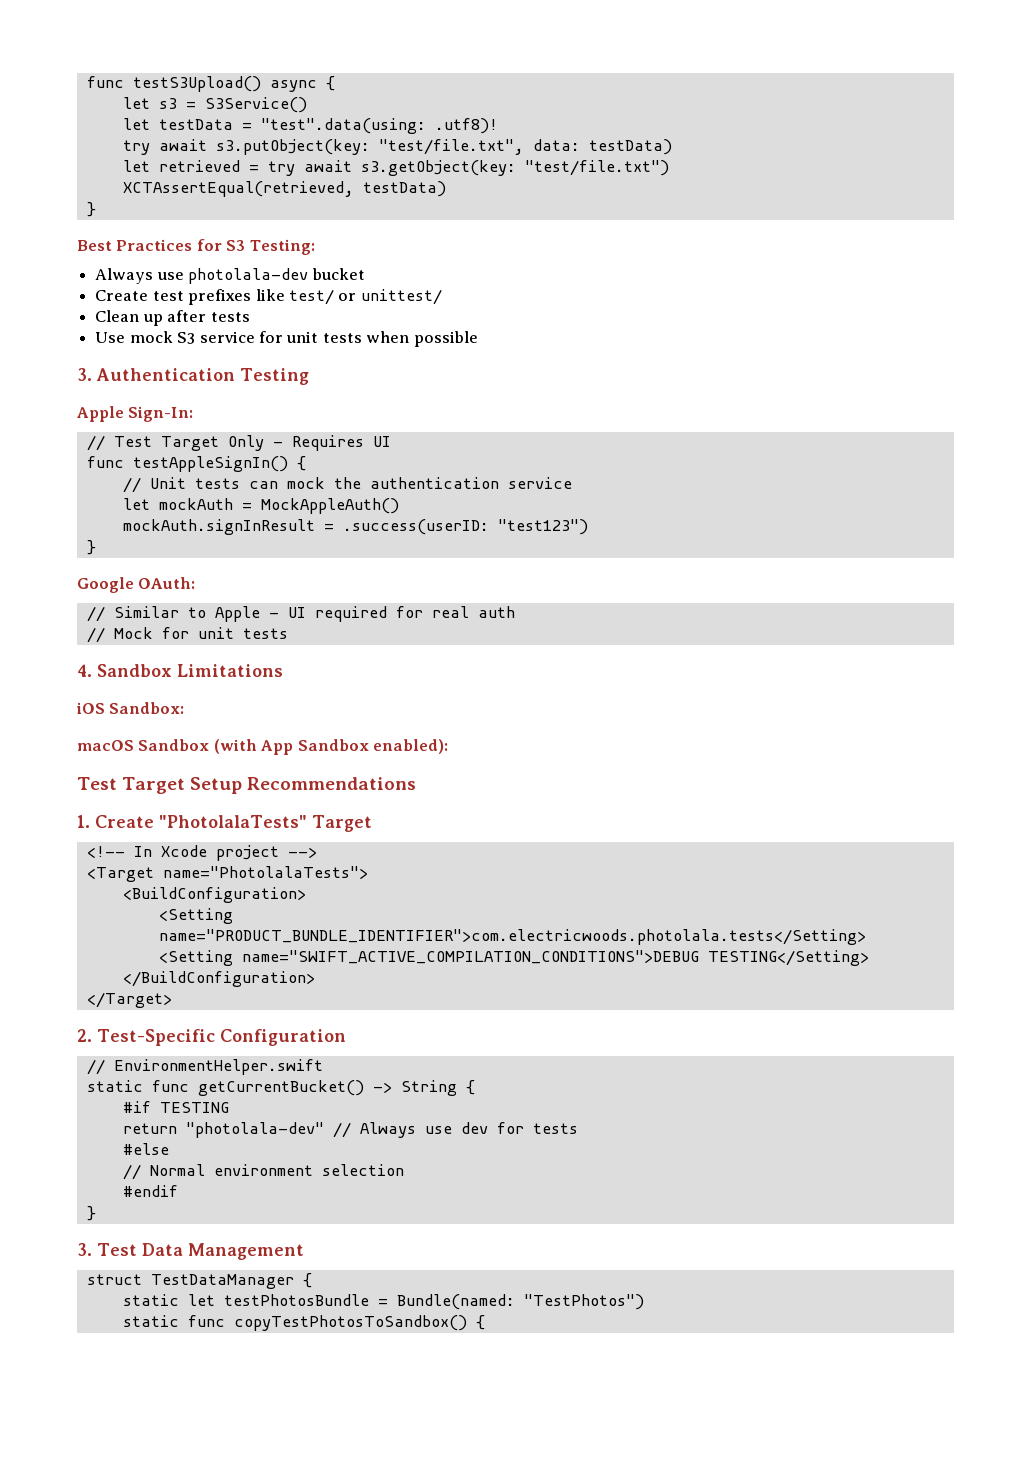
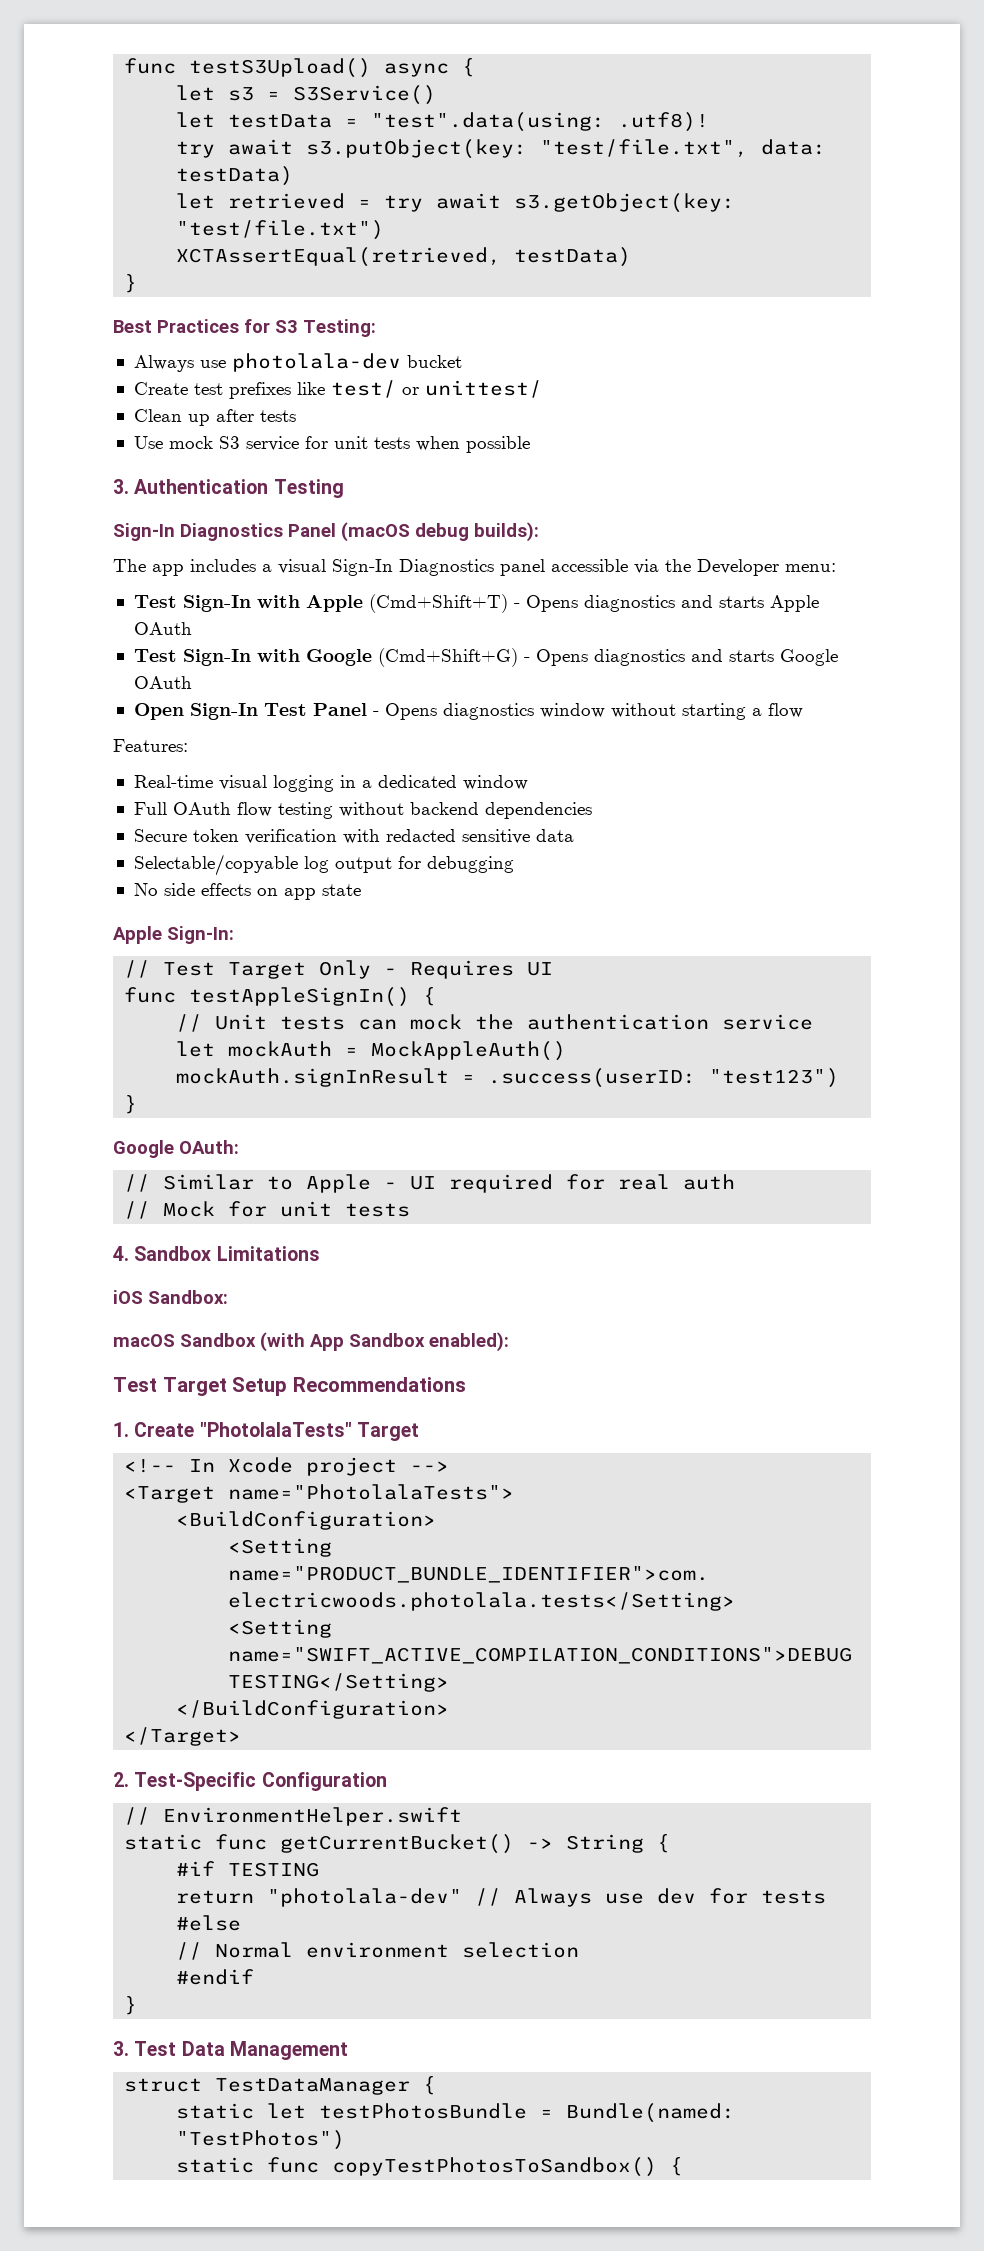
+ Sign-In Diagnostics Panel (macOS debug builds):
+ The app includes a visual Sign-In Diagnostics panel accessible via the Developer menu:
+ Test Sign-In with Apple (Cmd+Shift+T) - Opens diagnostics and starts Apple OAuth
+ Test Sign-In with Google (Cmd+Shift+G) - Opens diagnostics and starts Google OAuth
+ Open Sign-In Test Panel - Opens diagnostics window without starting a flow
+ Features:
+ Real-time visual logging in a dedicated window
+ Full OAuth flow testing without backend dependencies
+ Secure token verification with redacted sensitive data
+ Selectable/copyable log output for debugging
+ No side effects on app state

